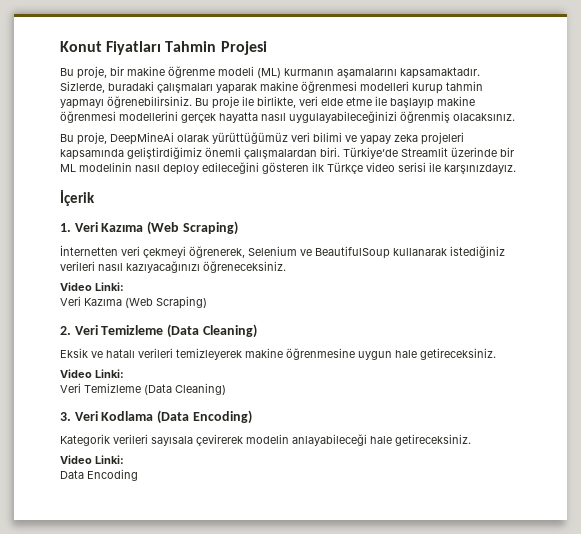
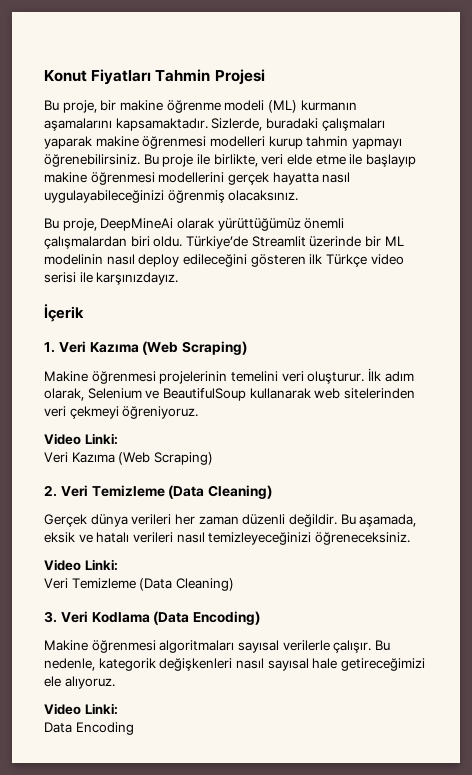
- Bu proje, DeepMineAi olarak yürüttüğümüz veri bilimi ve yapay zeka projeleri kapsamında geliştirdiğimiz önemli çalışmalardan biri.
+ Bu proje, DeepMineAi olarak yürüttüğümüz önemli çalışmalardan biri oldu.
- İnternetten veri çekmeyi öğrenerek, Selenium ve BeautifulSoup kullanarak istediğiniz verileri nasıl kazıyacağınızı öğreneceksiniz.
+ Makine öğrenmesi projelerinin temelini veri oluşturur. İlk adım olarak, Selenium ve BeautifulSoup kullanarak web sitelerinden veri çekmeyi öğreniyoruz.
- Eksik ve hatalı verileri temizleyerek makine öğrenmesine uygun hale getireceksiniz.
+ Gerçek dünya verileri her zaman düzenli değildir. Bu aşamada, eksik ve hatalı verileri nasıl temizleyeceğinizi öğreneceksiniz.
- Kategorik verileri sayısala çevirerek modelin anlayabileceği hale getireceksiniz.
+ Makine öğrenmesi algoritmaları sayısal verilerle çalışır. Bu nedenle, kategorik değişkenleri nasıl sayısal hale getireceğimizi ele alıyoruz.

